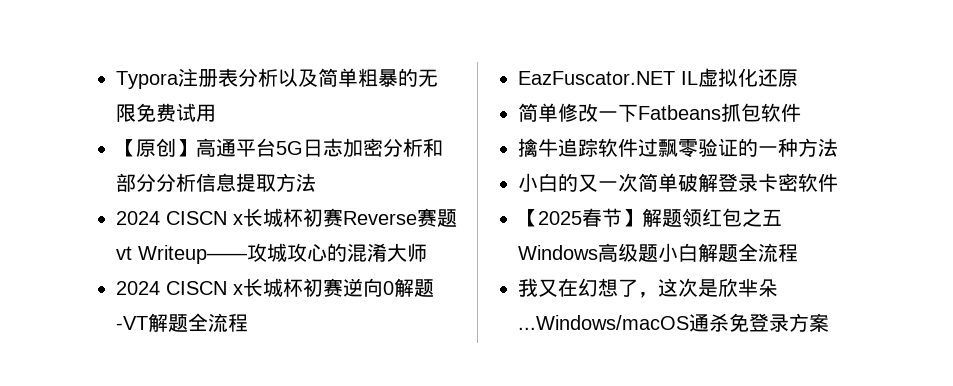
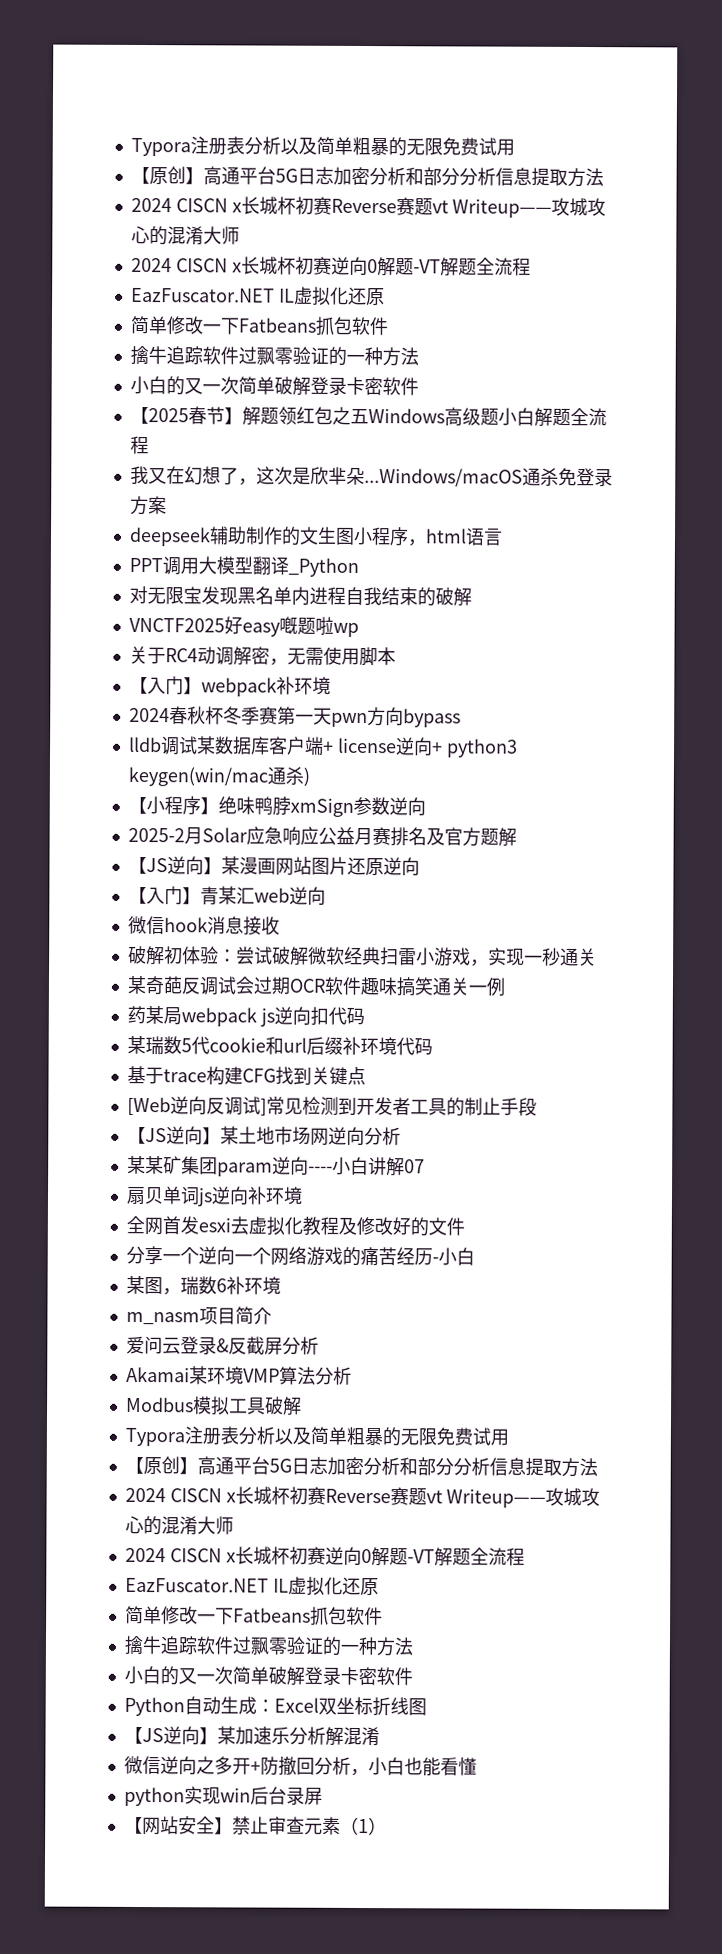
+ deepseek辅助制作的文生图小程序，html语言
+ PPT调用大模型翻译_Python
+ 对无限宝发现黑名单内进程自我结束的破解
+ VNCTF2025好easy嘅题啦wp
+ 关于RC4动调解密，无需使用脚本
+ 【入门】webpack补环境
+ 2024春秋杯冬季赛第一天pwn方向bypass
+ lldb调试某数据库客户端+ license逆向+ python3 keygen(win/mac通杀)
+ 【小程序】绝味鸭脖xmSign参数逆向
+ 2025-2月Solar应急响应公益月赛排名及官方题解
+ 【JS逆向】某漫画网站图片还原逆向
+ 【入门】青某汇web逆向
+ 微信hook消息接收
+ 破解初体验：尝试破解微软经典扫雷小游戏，实现一秒通关
+ 某奇葩反调试会过期OCR软件趣味搞笑通关一例
+ 药某局webpack js逆向扣代码
+ 某瑞数5代cookie和url后缀补环境代码
+ 基于trace构建CFG找到关键点
+ [Web逆向反调试]常见检测到开发者工具的制止手段
+ 【JS逆向】某土地市场网逆向分析
+ 某某矿集团param逆向----小白讲解07
+ 扇贝单词js逆向补环境
+ 全网首发esxi去虚拟化教程及修改好的文件
+ 分享一个逆向一个网络游戏的痛苦经历-小白
+ 某图，瑞数6补环境
+ m_nasm项目简介
+ 爱问云登录&反截屏分析
+ Akamai某环境VMP算法分析
+ Modbus模拟工具破解
+ Typora注册表分析以及简单粗暴的无限免费试用
+ 【原创】高通平台5G日志加密分析和部分分析信息提取方法
+ 2024 CISCN x长城杯初赛Reverse赛题vt Writeup——攻城攻心的混淆大师
+ 2024 CISCN x长城杯初赛逆向0解题-VT解题全流程
+ EazFuscator.NET IL虚拟化还原
+ 简单修改一下Fatbeans抓包软件
+ 擒牛追踪软件过飘零验证的一种方法
+ 小白的又一次简单破解登录卡密软件
+ Python自动生成：Excel双坐标折线图
+ 【JS逆向】某加速乐分析解混淆
+ 微信逆向之多开+防撤回分析，小白也能看懂
+ python实现win后台录屏
+ 【网站安全】禁止审查元素（1）

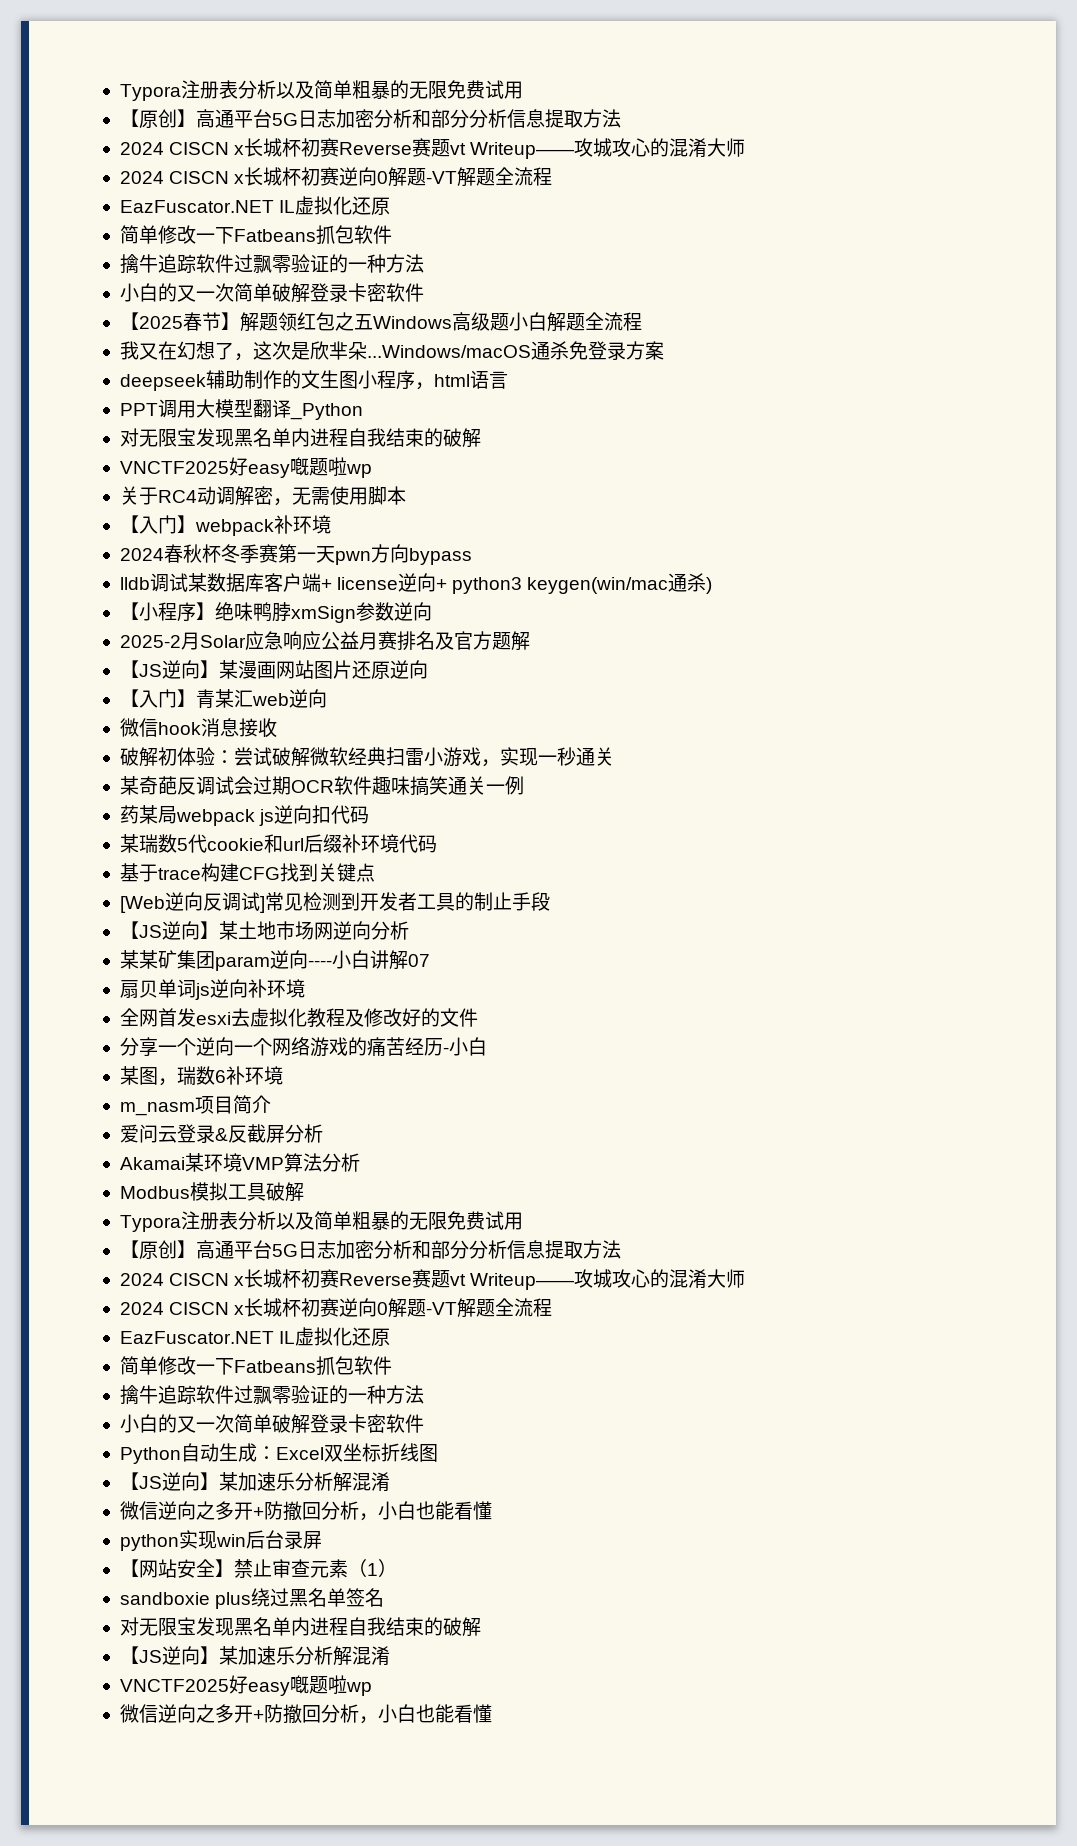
+ sandboxie plus绕过黑名单签名
+ 对无限宝发现黑名单内进程自我结束的破解
+ 【JS逆向】某加速乐分析解混淆
+ VNCTF2025好easy嘅题啦wp
+ 微信逆向之多开+防撤回分析，小白也能看懂

